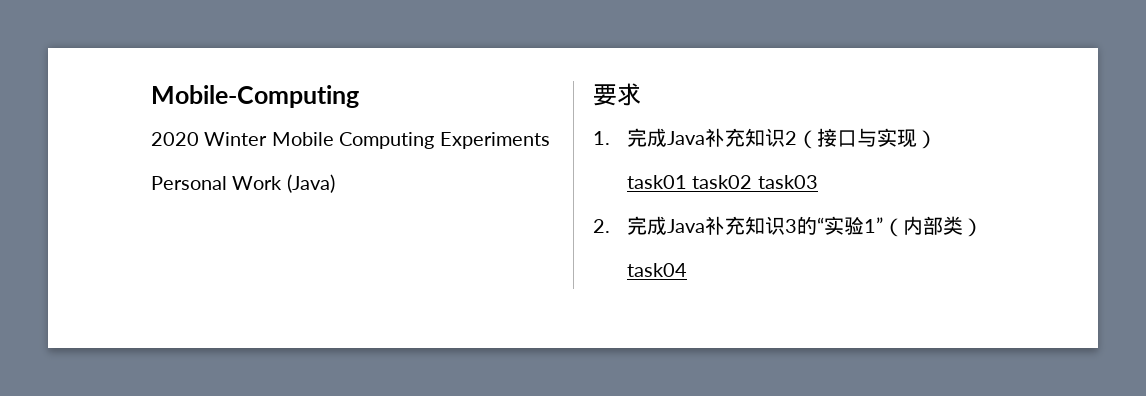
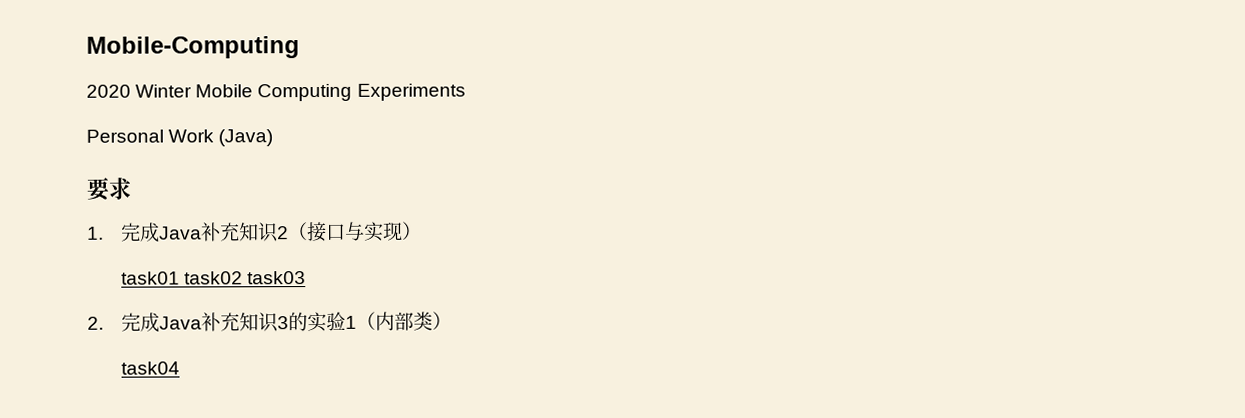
- 2.完成Java补充知识3的“实验1”（内部类）
+ 2.完成Java补充知识3的实验1（内部类）

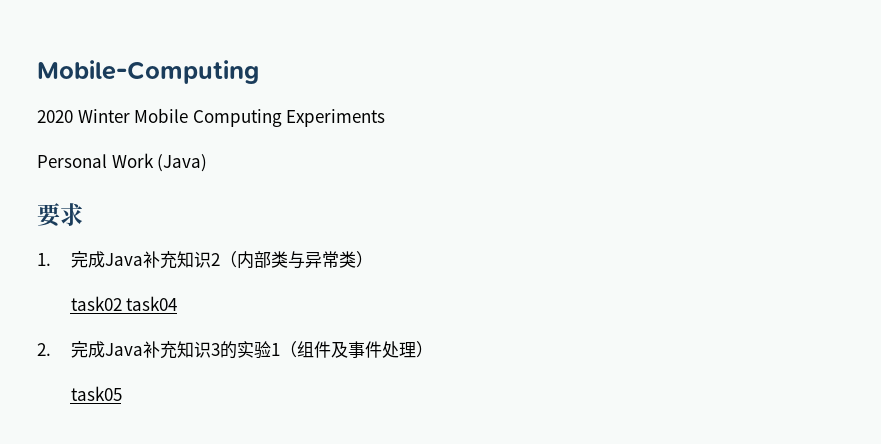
- 1.完成Java补充知识2（接口与实现）
- task01 task02 task03
+ 1.完成Java补充知识2（内部类与异常类）
+ task02 task04
- 2.完成Java补充知识3的实验1（内部类）
- task04
+ 2.完成Java补充知识3的实验1（组件及事件处理）
+ task05

